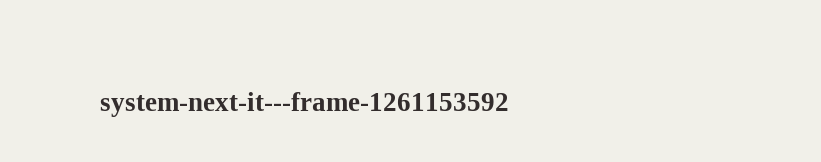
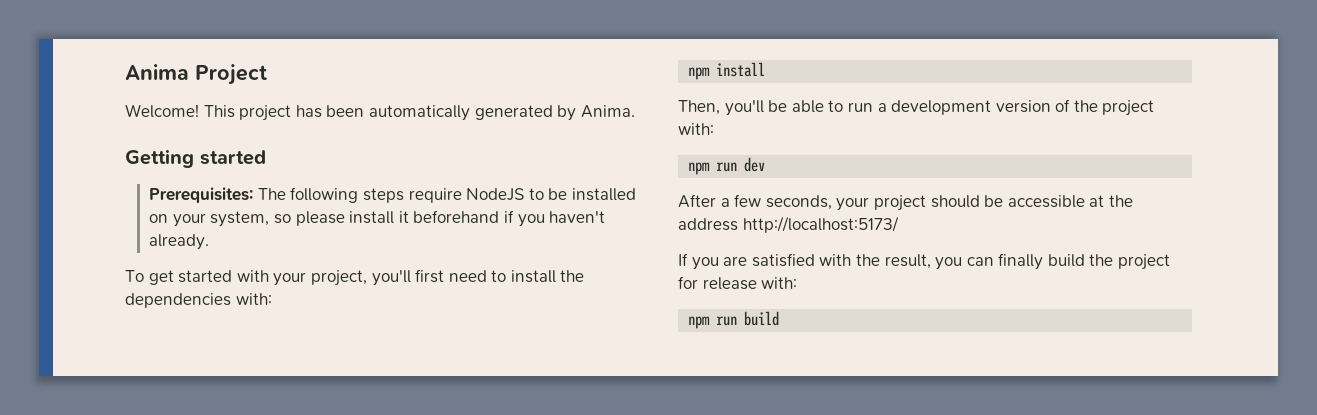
- system-next-it---frame-1261153592
+ Anima Project
+ Welcome! This project has been automatically generated by Anima.
+ Getting started
+ Prerequisites: The following steps require NodeJS to be installed on your system, so please install it beforehand if you haven't already.
+ To get started with your project, you'll first need to install the dependencies with:
+ npm install
+ Then, you'll be able to run a development version of the project with:
+ npm run dev
+ After a few seconds, your project should be accessible at the address http://localhost:5173/
+ If you are satisfied with the result, you can finally build the project for release with:
+ npm run build

